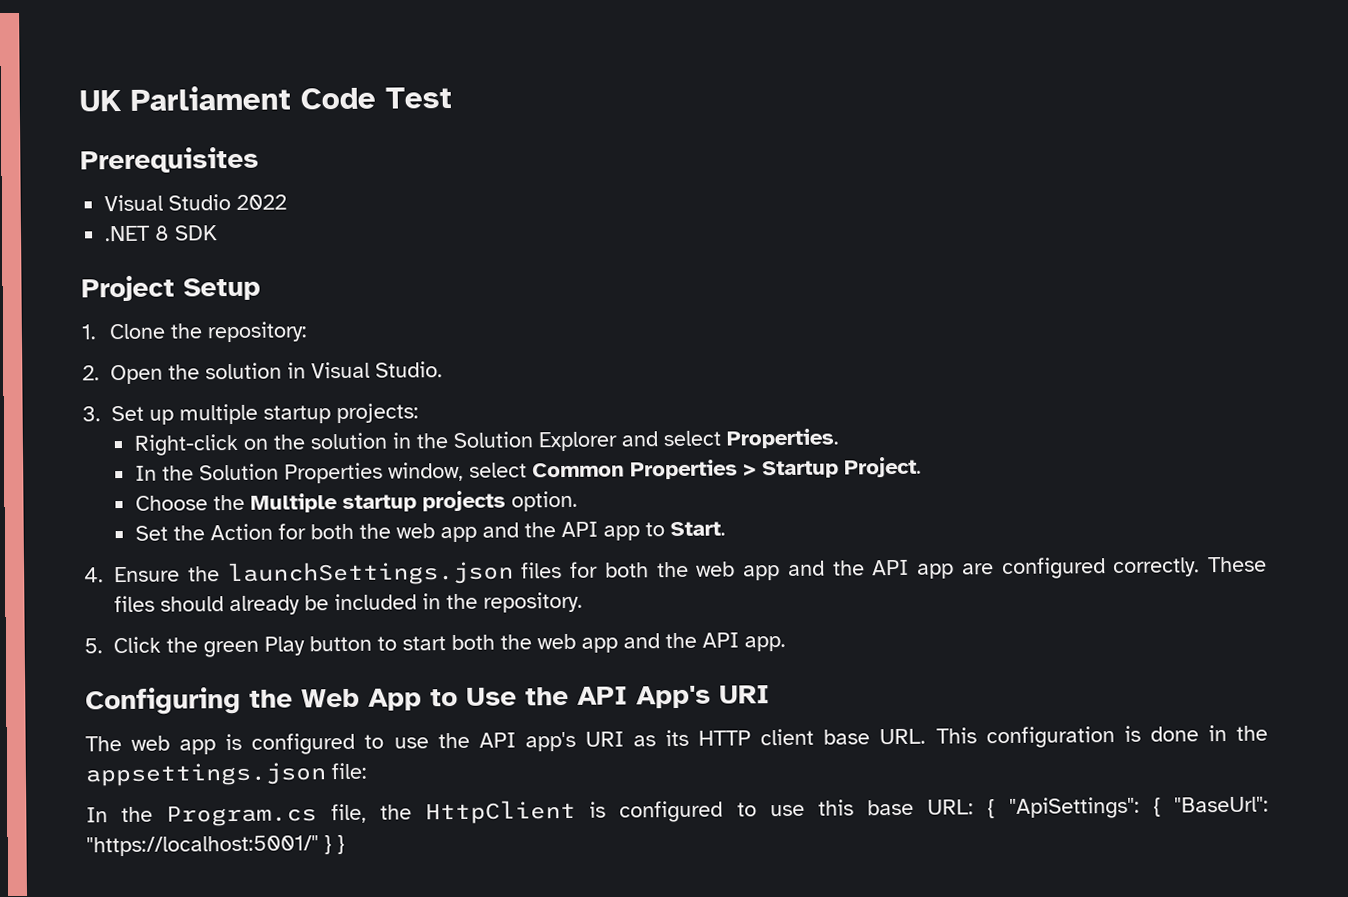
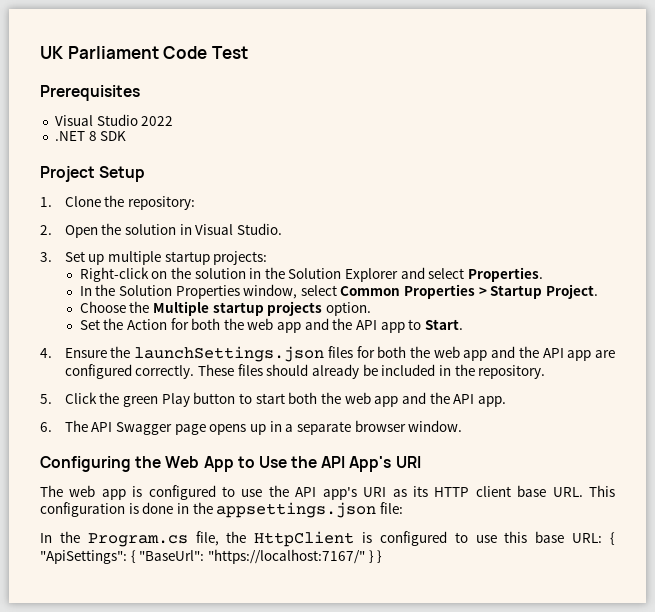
+ 6. The API Swagger page opens up in a separate browser window.
- In the Program.cs file, the HttpClient is configured to use this base URL: { "ApiSettings": { "BaseUrl": "https://localhost:5001/" } }
+ In the Program.cs file, the HttpClient is configured to use this base URL: { "ApiSettings": { "BaseUrl": "https://localhost:7167/" } }

